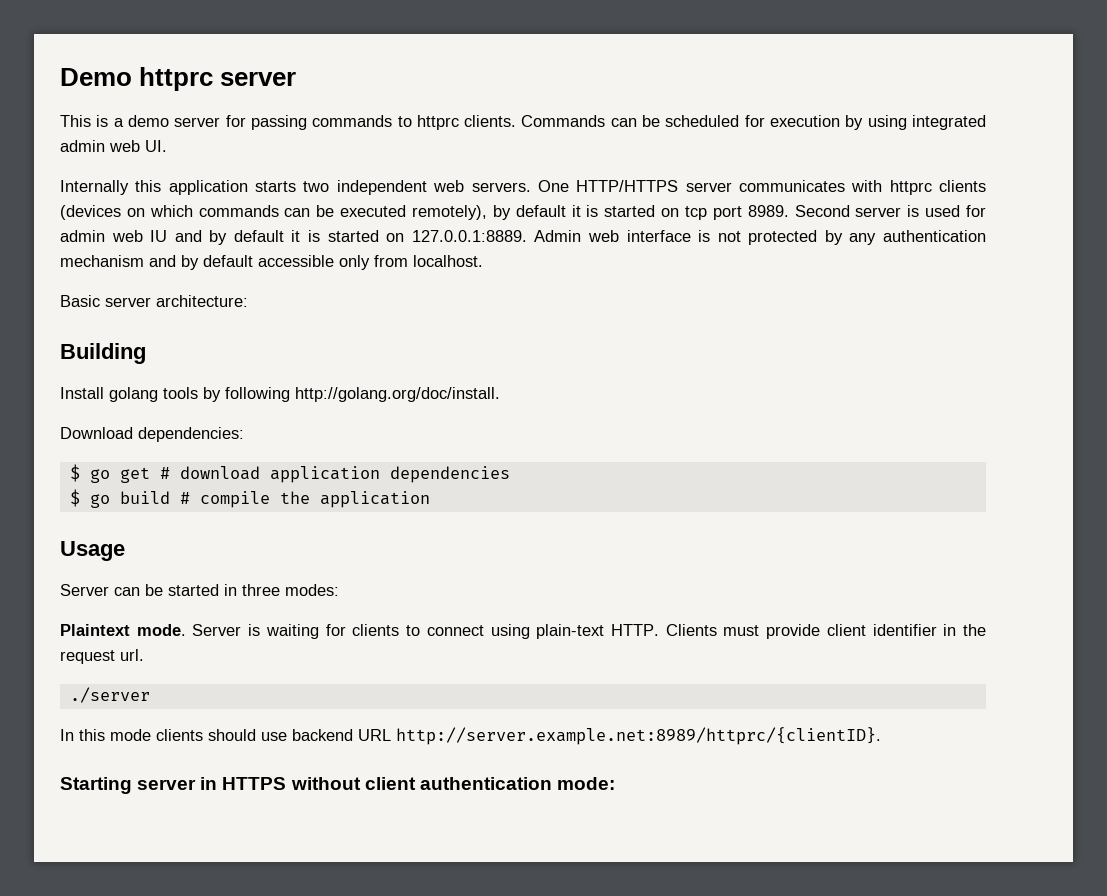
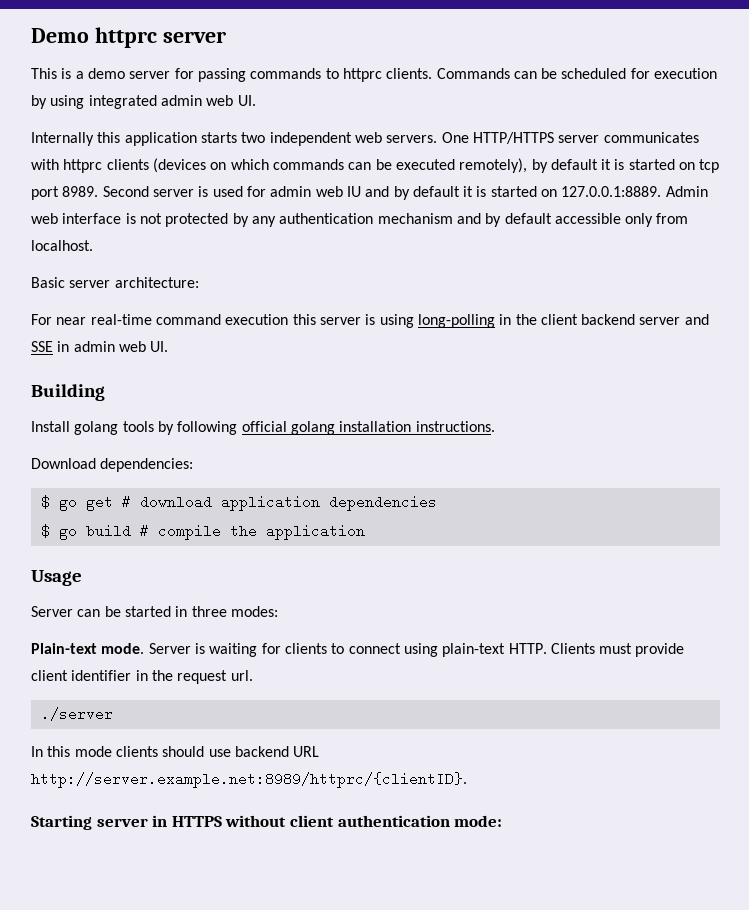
+ For near real-time command execution this server is using long-polling in the client backend server and SSE in admin web UI.
- Install golang tools by following http://golang.org/doc/install.
+ Install golang tools by following official golang installation instructions.
- Plaintext mode.
+ Plain-text mode.

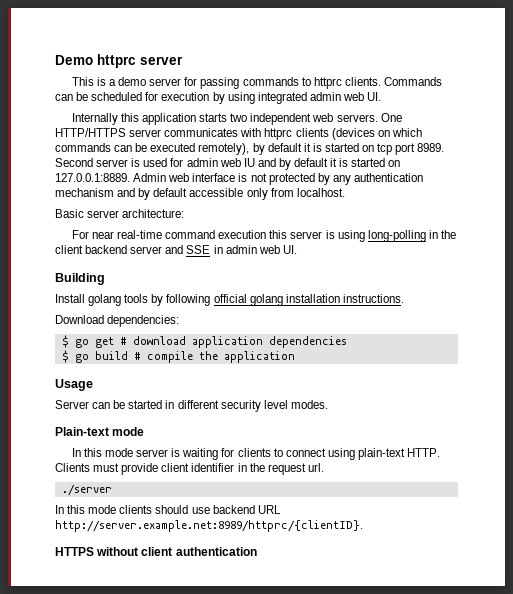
- Server can be started in three modes:
- Plain-text mode. Server is waiting for clients to connect using plain-text HTTP.
+ Server can be started in different security level modes.
+ Plain-text mode
+ In this mode server is waiting for clients to connect using plain-text HTTP.
- Starting server in HTTPS without client authentication mode:
+ HTTPS without client authentication

